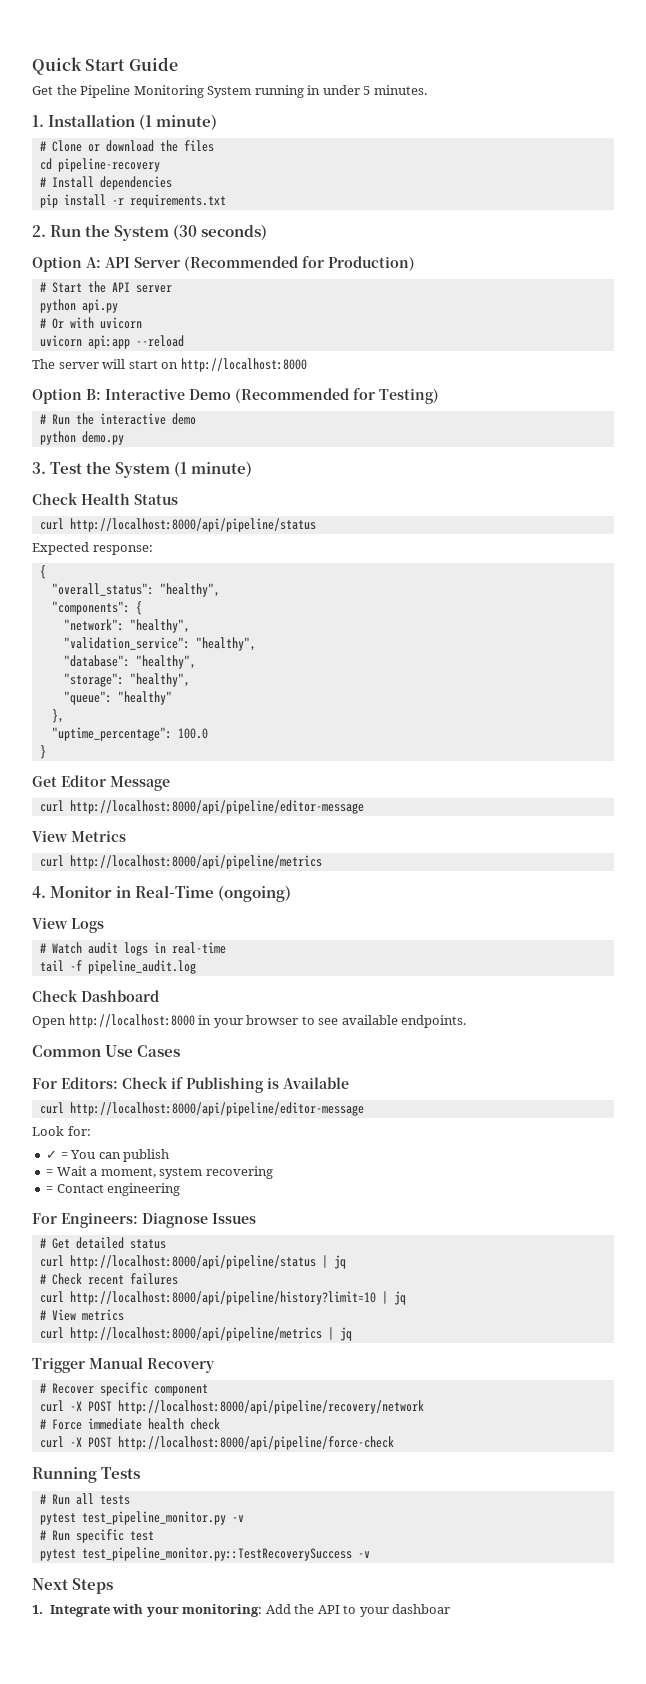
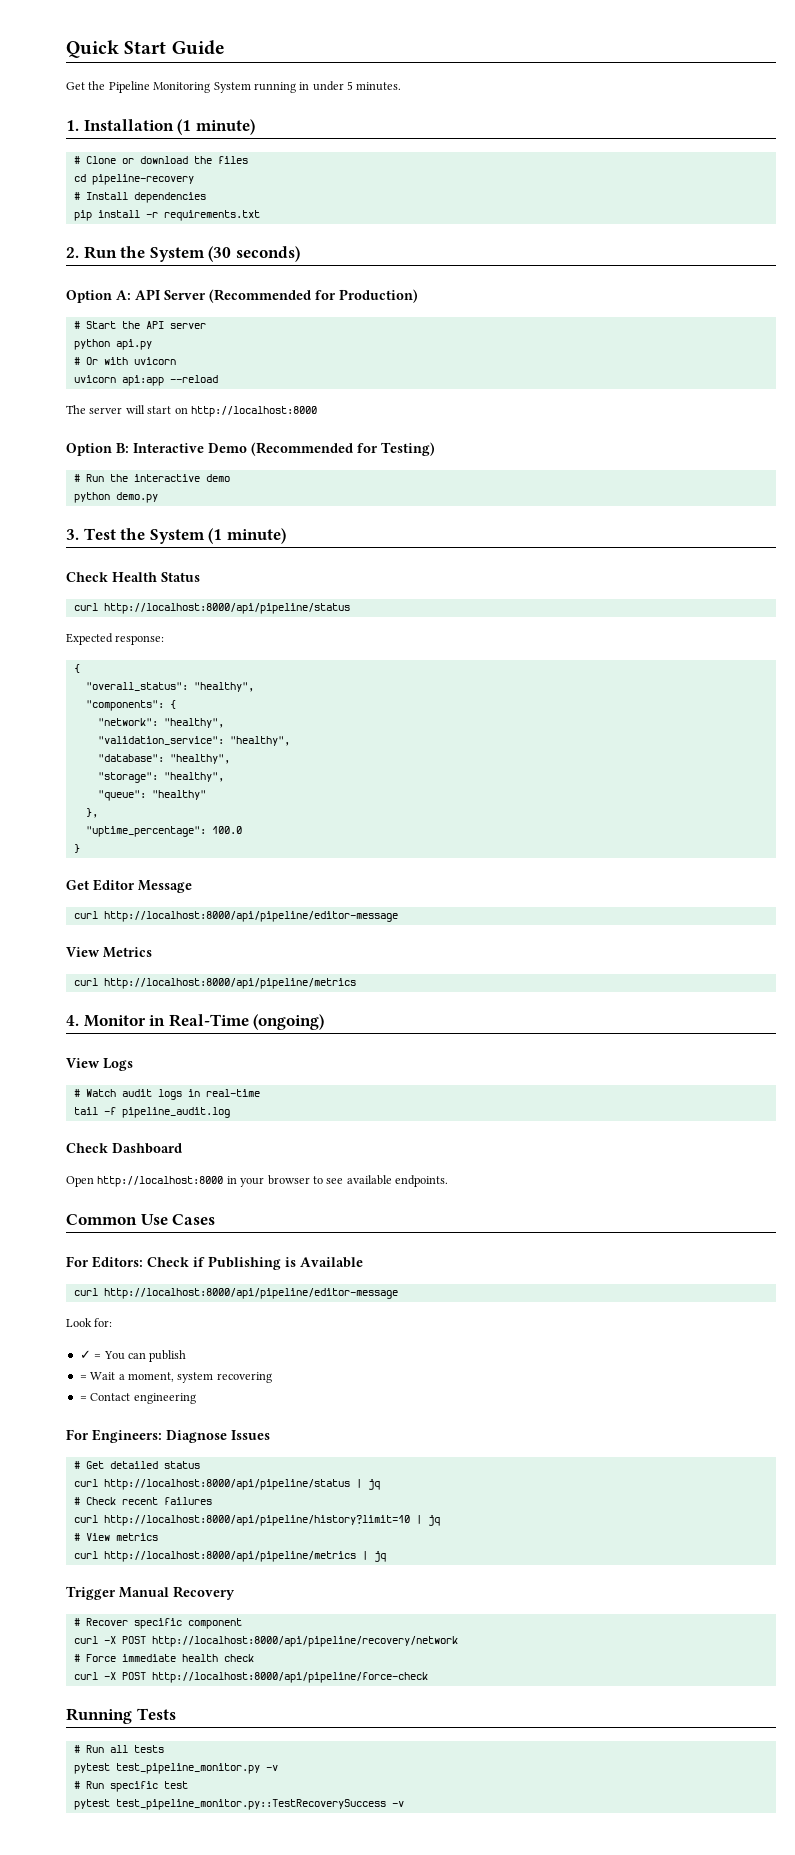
- Next Steps
- 1. Integrate with your monitoring: Add the API to your dashboar

